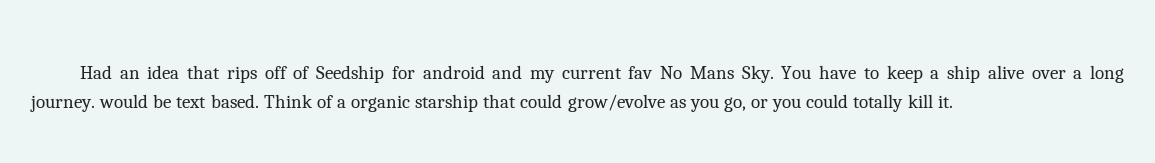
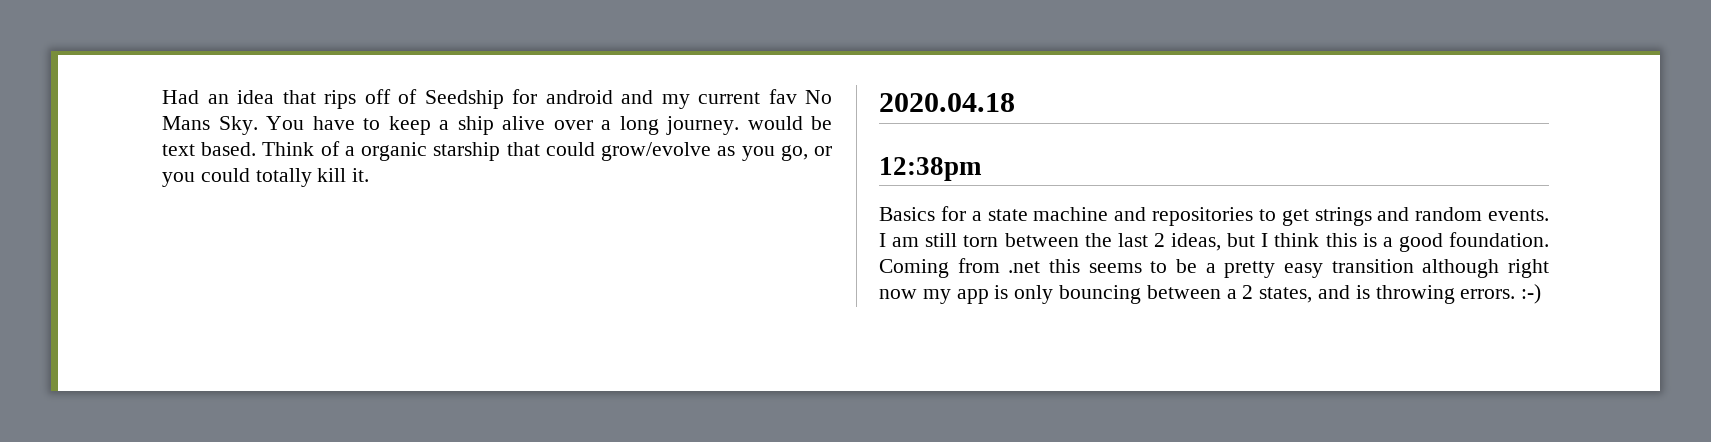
+ 2020.04.18
+ 12:38pm
+ Basics for a state machine and repositories to get strings and random events. I am still torn between the last 2 ideas, but I think this is a good foundation. Coming from .net this seems to be a pretty easy transition although right now my app is only bouncing between a 2 states, and is throwing errors. :-)

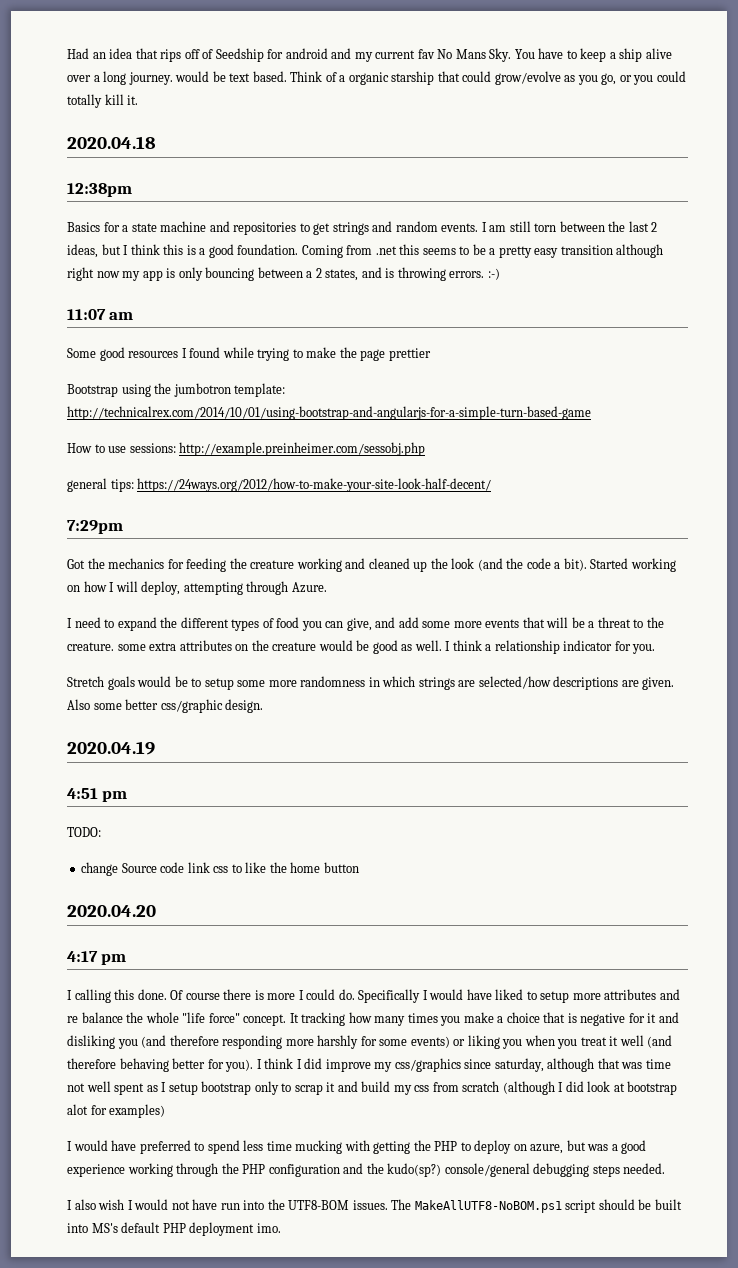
+ 11:07 am
+ Some good resources I found while trying to make the page prettier
+ Bootstrap using the jumbotron template: http://technicalrex.com/2014/10/01/using-bootstrap-and-angularjs-for-a-simple-turn-based-game
+ How to use sessions: http://example.preinheimer.com/sessobj.php
+ general tips: https://24ways.org/2012/how-to-make-your-site-look-half-decent/
+ 7:29pm
+ Got the mechanics for feeding the creature working and cleaned up the look (and the code a bit). Started working on how I will deploy, attempting through Azure.
+ I need to expand the different types of food you can give, and add some more events that will be a threat to the creature. some extra attributes on the creature would be good as well. I think a relationship indicator for you.
+ Stretch goals would be to setup some more randomness in which strings are selected/how descriptions are given. Also some better css/graphic design.
+ 2020.04.19
+ 4:51 pm
+ TODO:
+ change Source code link css to like the home button
+ 2020.04.20
+ 4:17 pm
+ I calling this done. Of course there is more I could do. Specifically I would have liked to setup more attributes and re balance the whole "life force" concept. It tracking how many times you make a choice that is negative for it and disliking you (and therefore responding more harshly for some events) or liking you when you treat it well (and therefore behaving better for you). I think I did improve my css/graphics since saturday, although that was time not well spent as I setup bootstrap only to scrap it and build my css from scratch (although I did look at bootstrap alot for examples)
+ I would have preferred to spend less time mucking with getting the PHP to deploy on azure, but was a good experience working through the PHP configuration and the kudo(sp?) console/general debugging steps needed.
+ I also wish I would not have run into the UTF8-BOM issues. The MakeAllUTF8-NoBOM.ps1 script should be built into MS's default PHP deployment imo.

